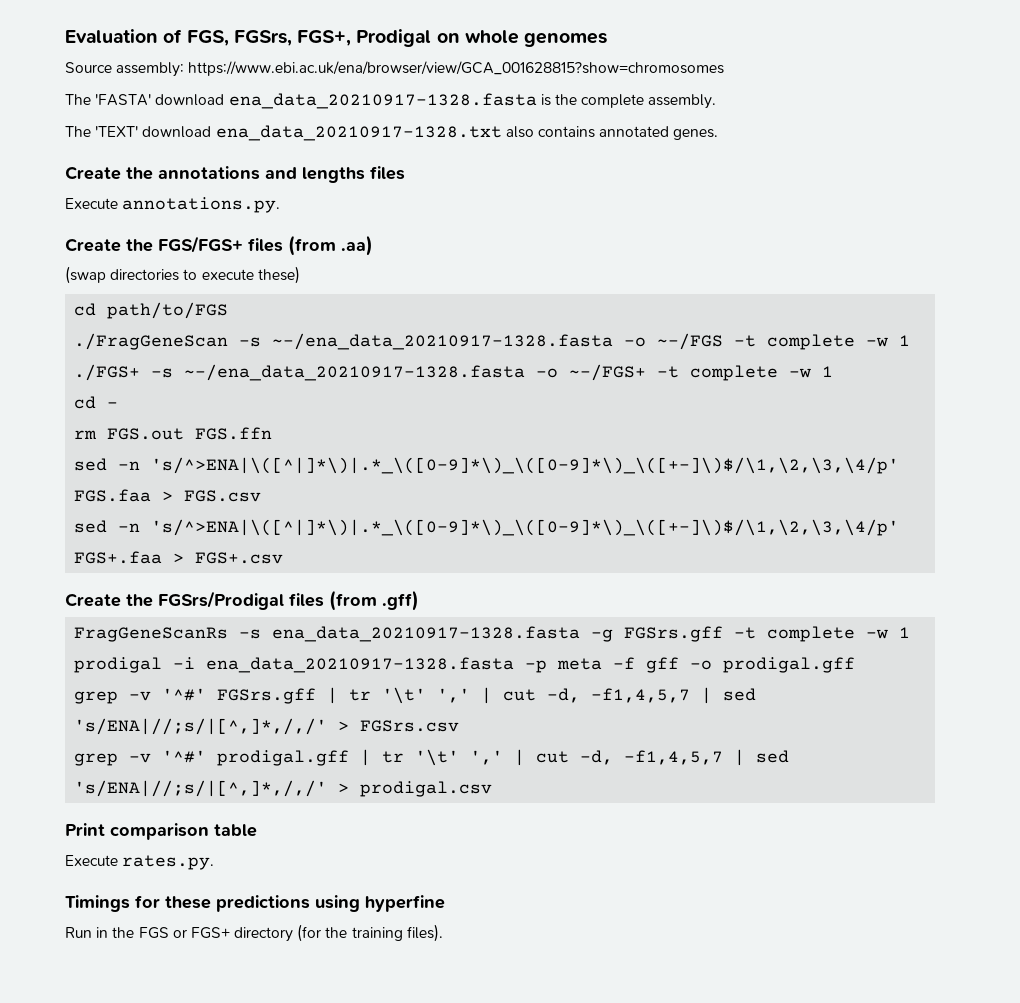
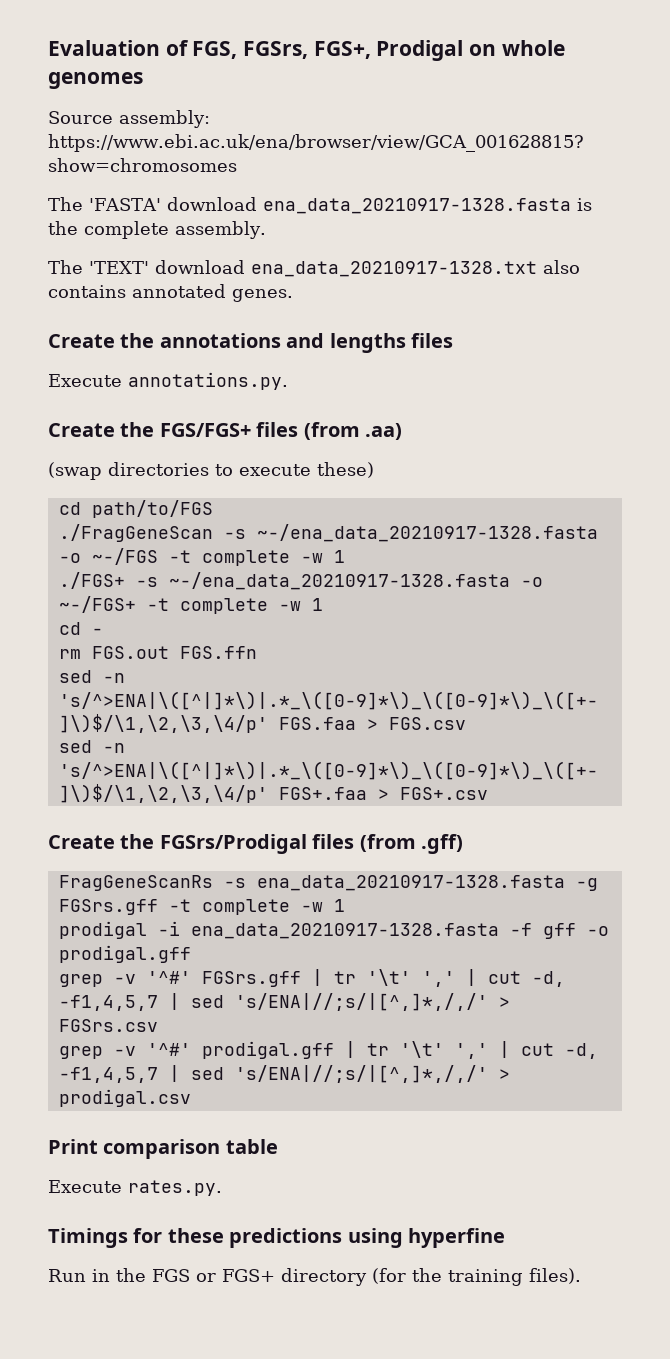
- prodigal -i ena_data_20210917-1328.fasta -p meta -f gff -o prodigal.gff
+ prodigal -i ena_data_20210917-1328.fasta -f gff -o prodigal.gff

